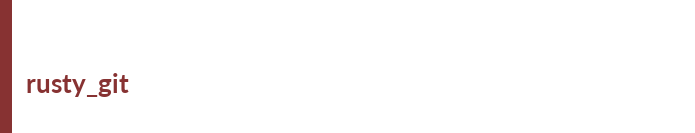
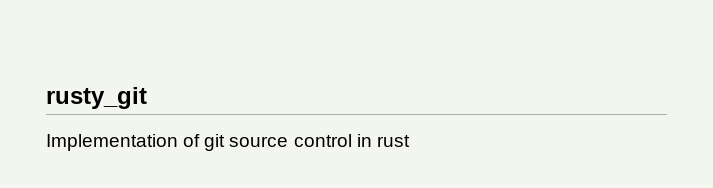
+ Implementation of git source control in rust

